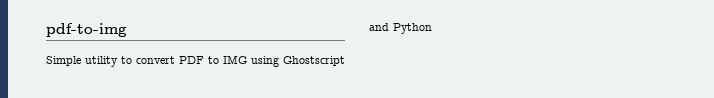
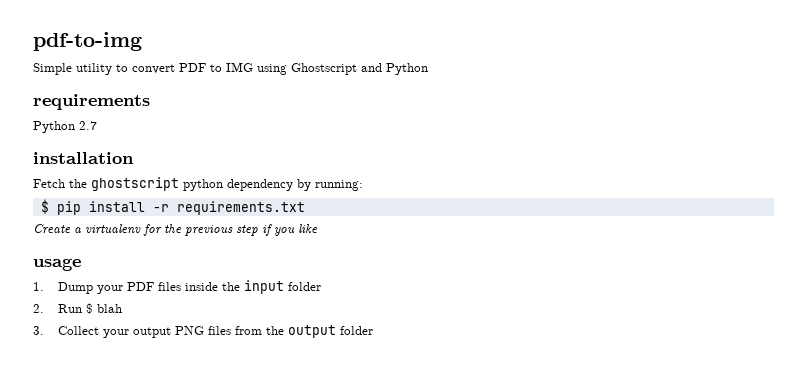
+ requirements
+ Python 2.7
+ installation
+ Fetch the ghostscript python dependency by running:
+ $ pip install -r requirements.txt
+ Create a virtualenv for the previous step if you like
+ usage
+ 1. Dump your PDF files inside the input folder
+ 2. Run $ blah
+ 3. Collect your output PNG files from the output folder

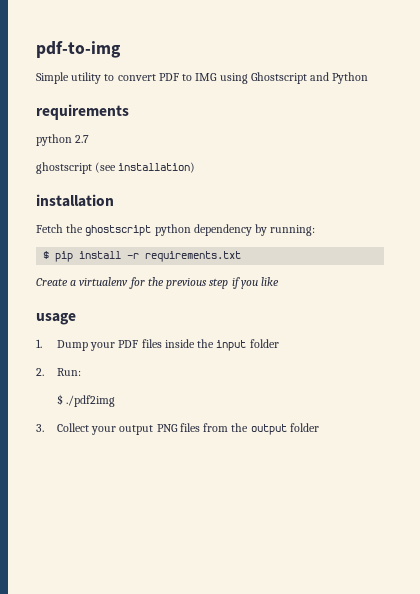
- Python 2.7
+ python 2.7
+ ghostscript (see installation)
- 2. Run $ blah
+ 2. Run:
+ $ ./pdf2img

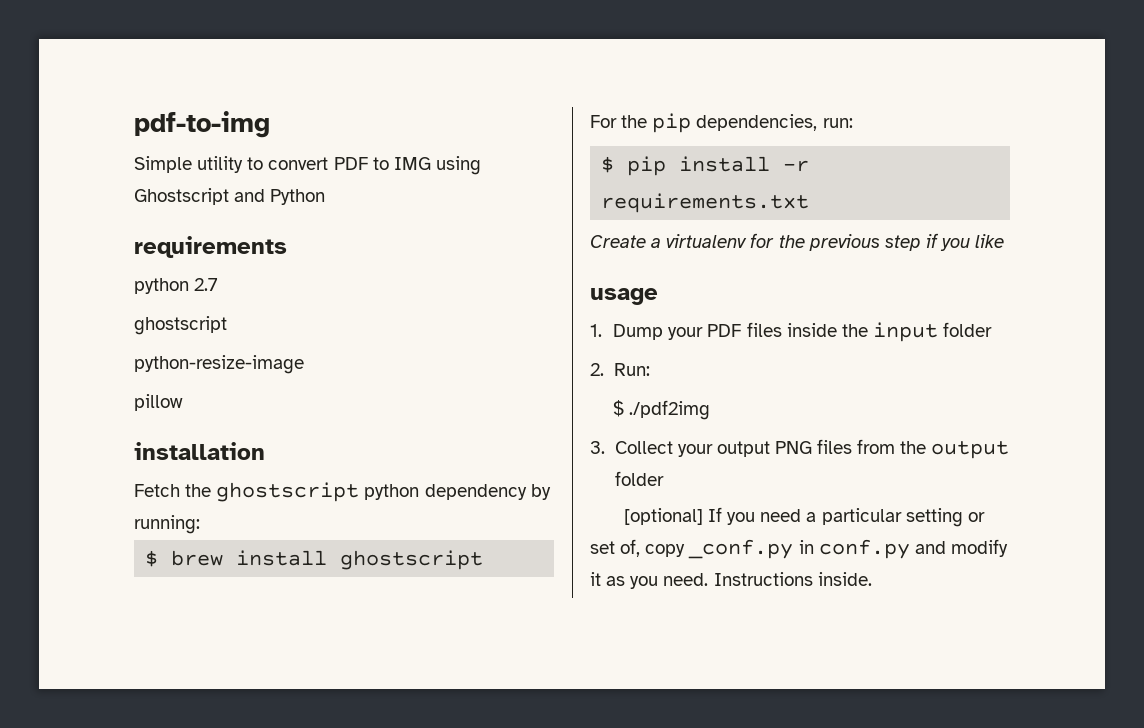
  python 2.7
- ghostscript (see installation)
+ ghostscript
+ python-resize-image
+ pillow
+ $ brew install ghostscript
+ For the pip dependencies, run:
+ [optional] If you need a particular setting or set of, copy _conf.py in conf.py and modify it as you need. Instructions inside.

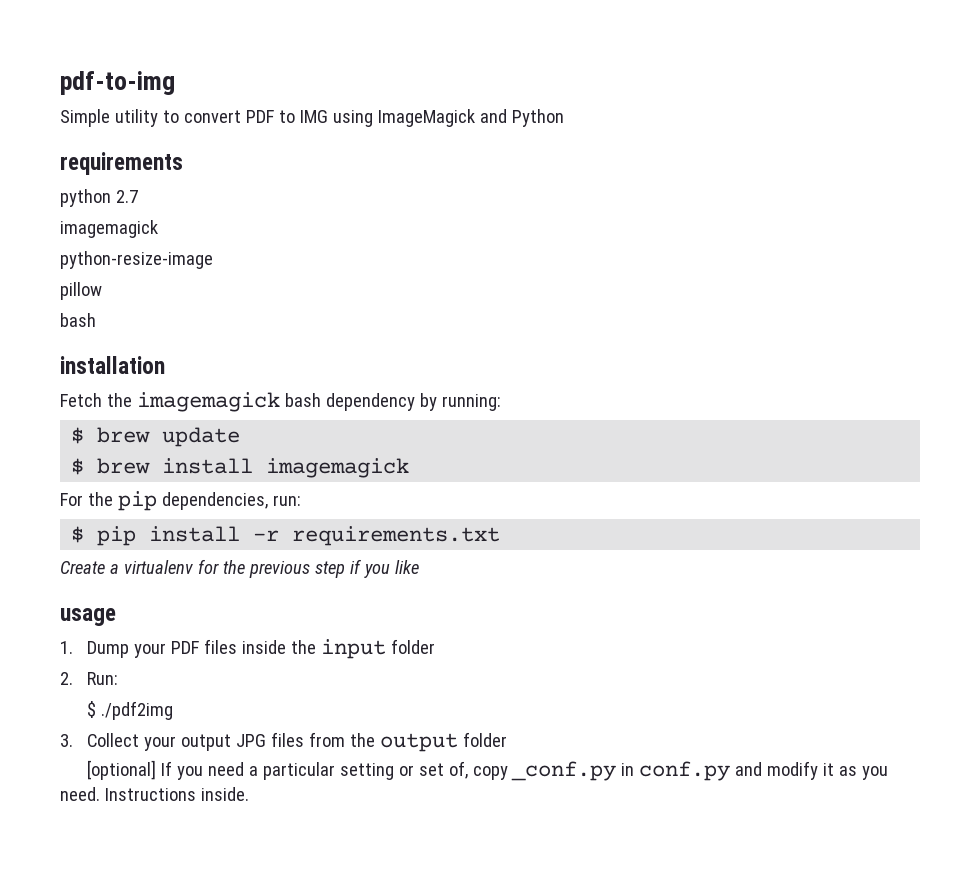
- Simple utility to convert PDF to IMG using Ghostscript and Python
+ Simple utility to convert PDF to IMG using ImageMagick and Python
  python 2.7
- ghostscript
+ imagemagick
  pillow
+ bash
- Fetch the ghostscript python dependency by running:
+ Fetch the imagemagick bash dependency by running:
+ $ brew update
- $ brew install ghostscript
+ $ brew install imagemagick
- 3. Collect your output PNG files from the output folder
+ 3. Collect your output JPG files from the output folder

